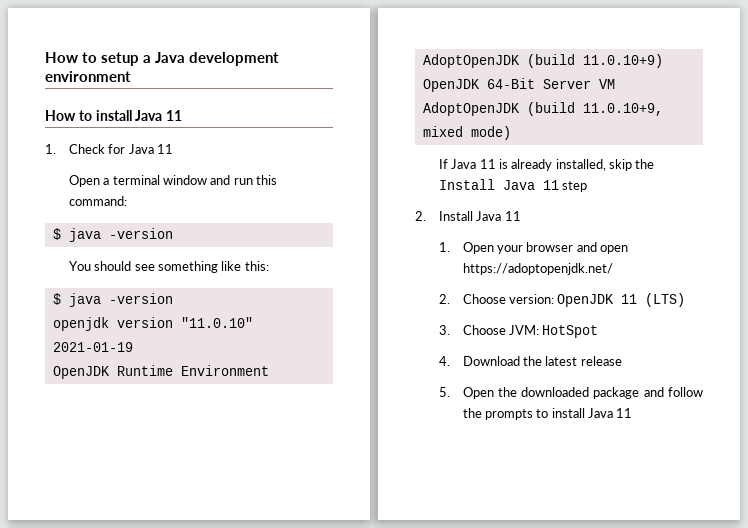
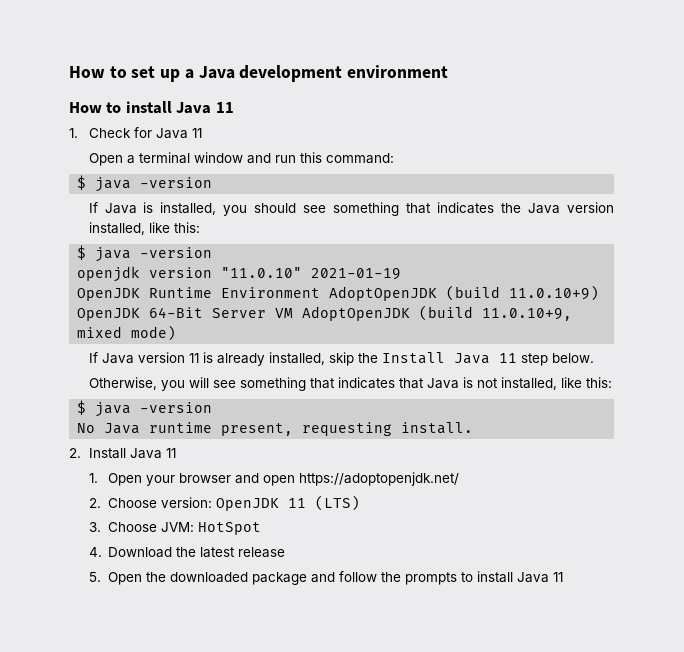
- How to setup a Java development environment
+ How to set up a Java development environment
- You should see something like this:
+ If Java is installed, you should see something that indicates the Java version installed, like this:
- If Java 11 is already installed, skip the Install Java 11 step
+ If Java version 11 is already installed, skip the Install Java 11 step below.
+ Otherwise, you will see something that indicates that Java is not installed, like this:
+ $ java -version
+ No Java runtime present, requesting install.

